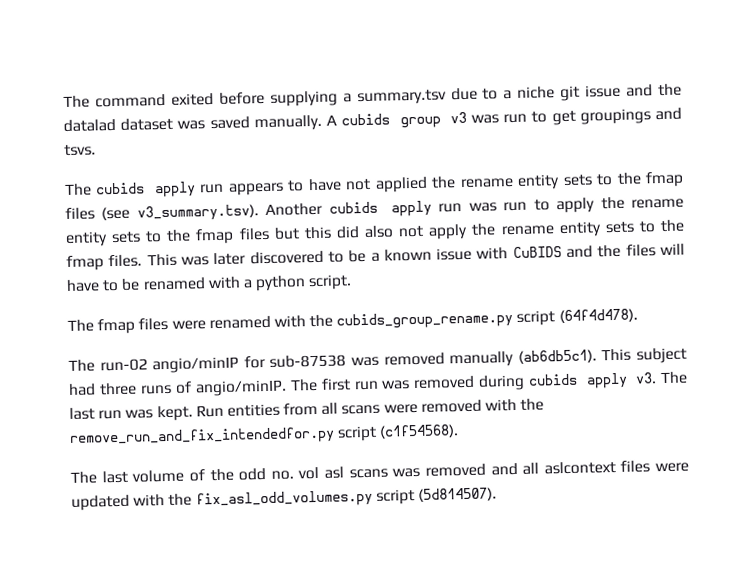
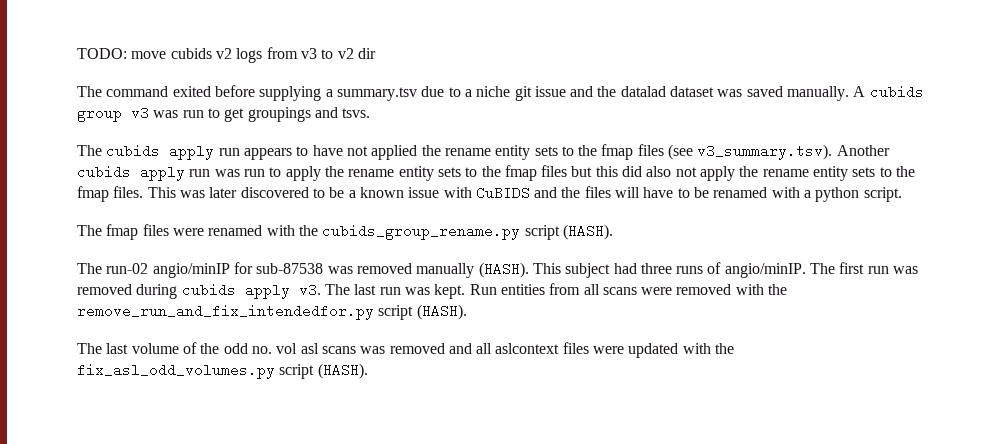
+ TODO: move cubids v2 logs from v3 to v2 dir
- The fmap files were renamed with the cubids_group_rename.py script (64f4d478).
+ The fmap files were renamed with the cubids_group_rename.py script (HASH).
- The run-02 angio/minIP for sub-87538 was removed manually (ab6db5c1).
+ The run-02 angio/minIP for sub-87538 was removed manually (HASH).
- Run entities from all scans were removed with the remove_run_and_fix_intendedfor.py script (c1f54568).
+ Run entities from all scans were removed with the remove_run_and_fix_intendedfor.py script (HASH).
- The last volume of the odd no. vol asl scans was removed and all aslcontext files were updated with the fix_asl_odd_volumes.py script (5d814507).
+ The last volume of the odd no. vol asl scans was removed and all aslcontext files were updated with the fix_asl_odd_volumes.py script (HASH).

